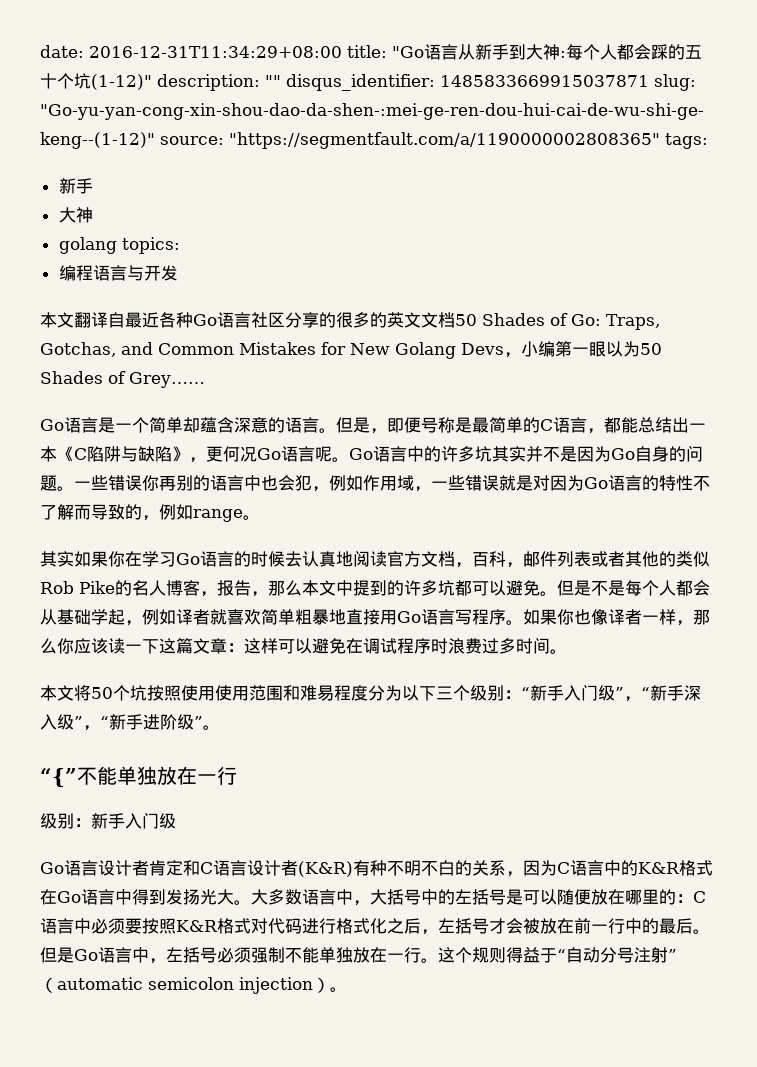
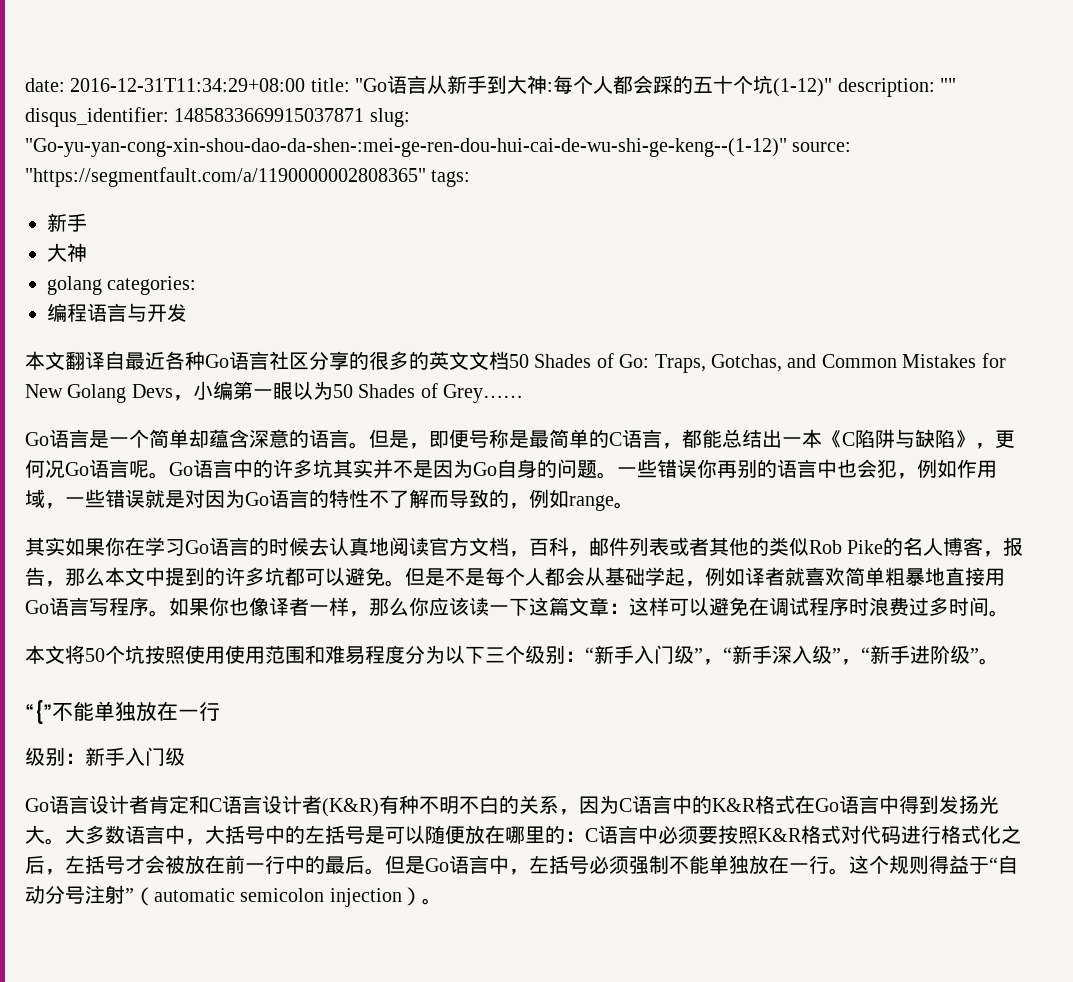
- golang topics:
+ golang categories:

